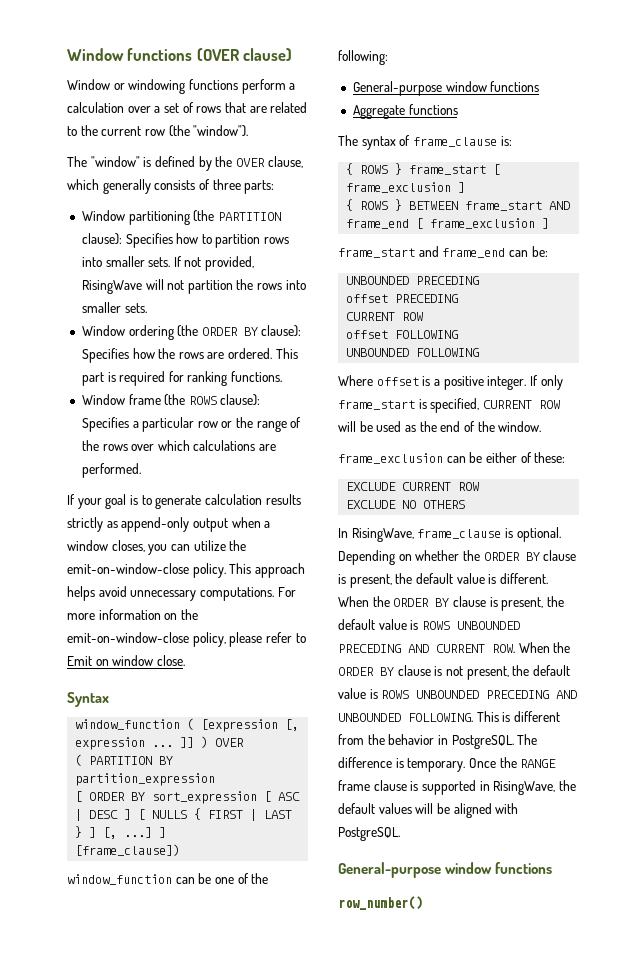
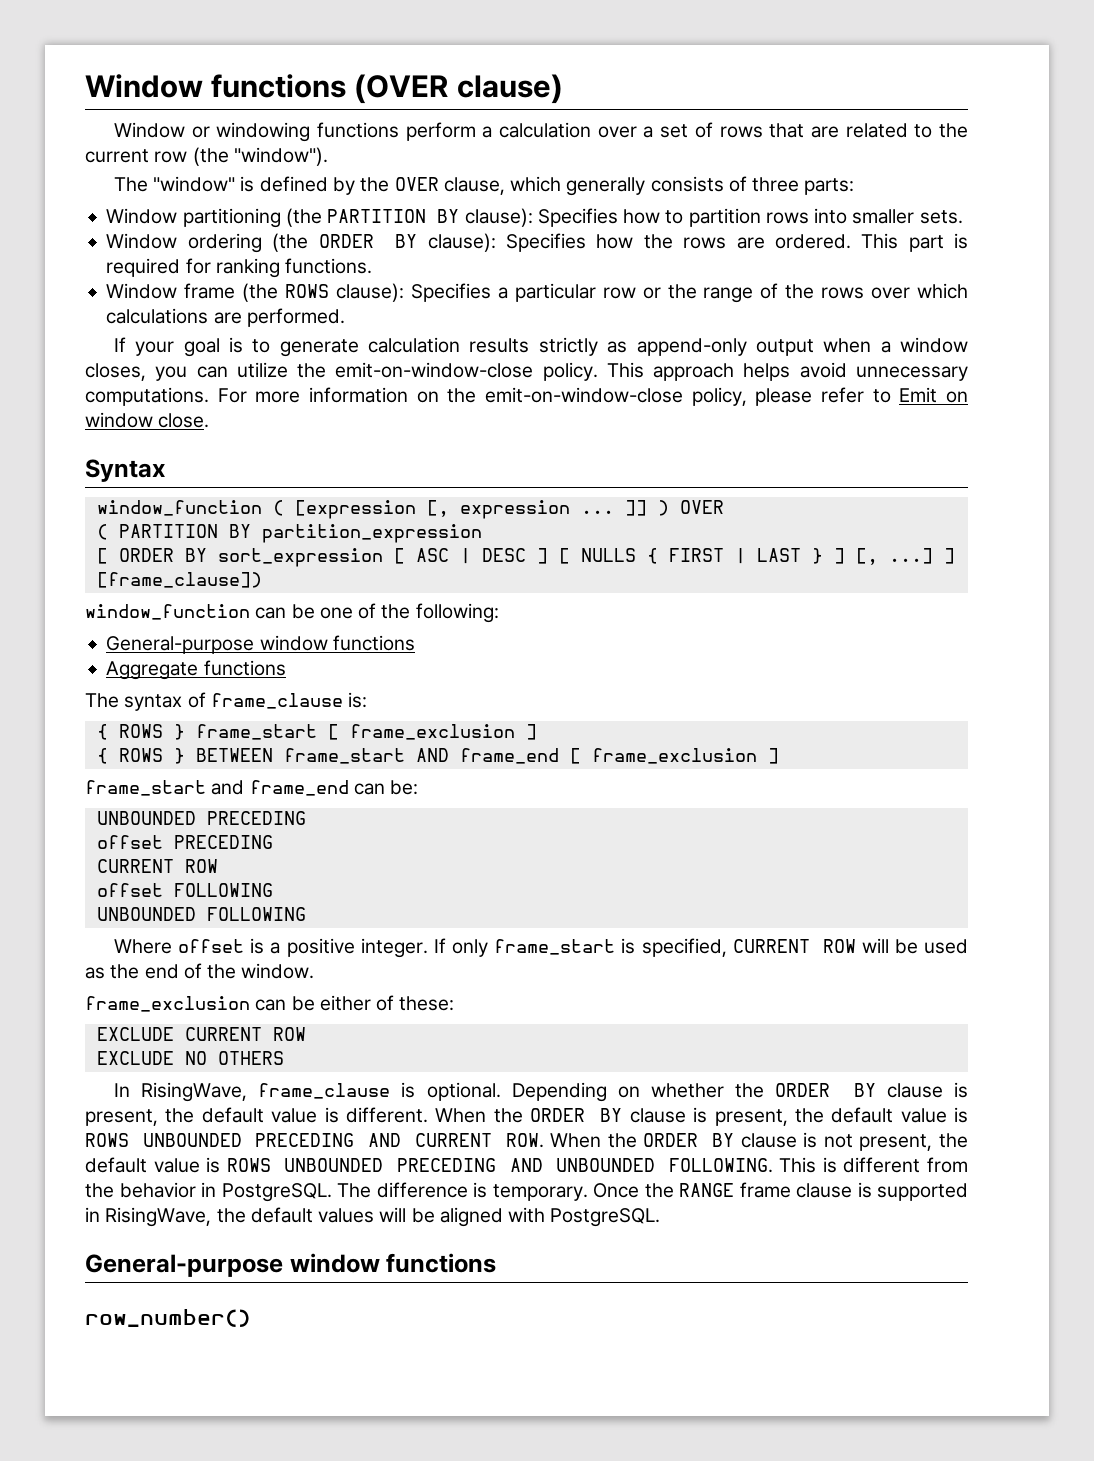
- Window partitioning (the PARTITION clause): Specifies how to partition rows into smaller sets. If not provided, RisingWave will not partition the rows into smaller sets.
+ Window partitioning (the PARTITION BY clause): Specifies how to partition rows into smaller sets.

